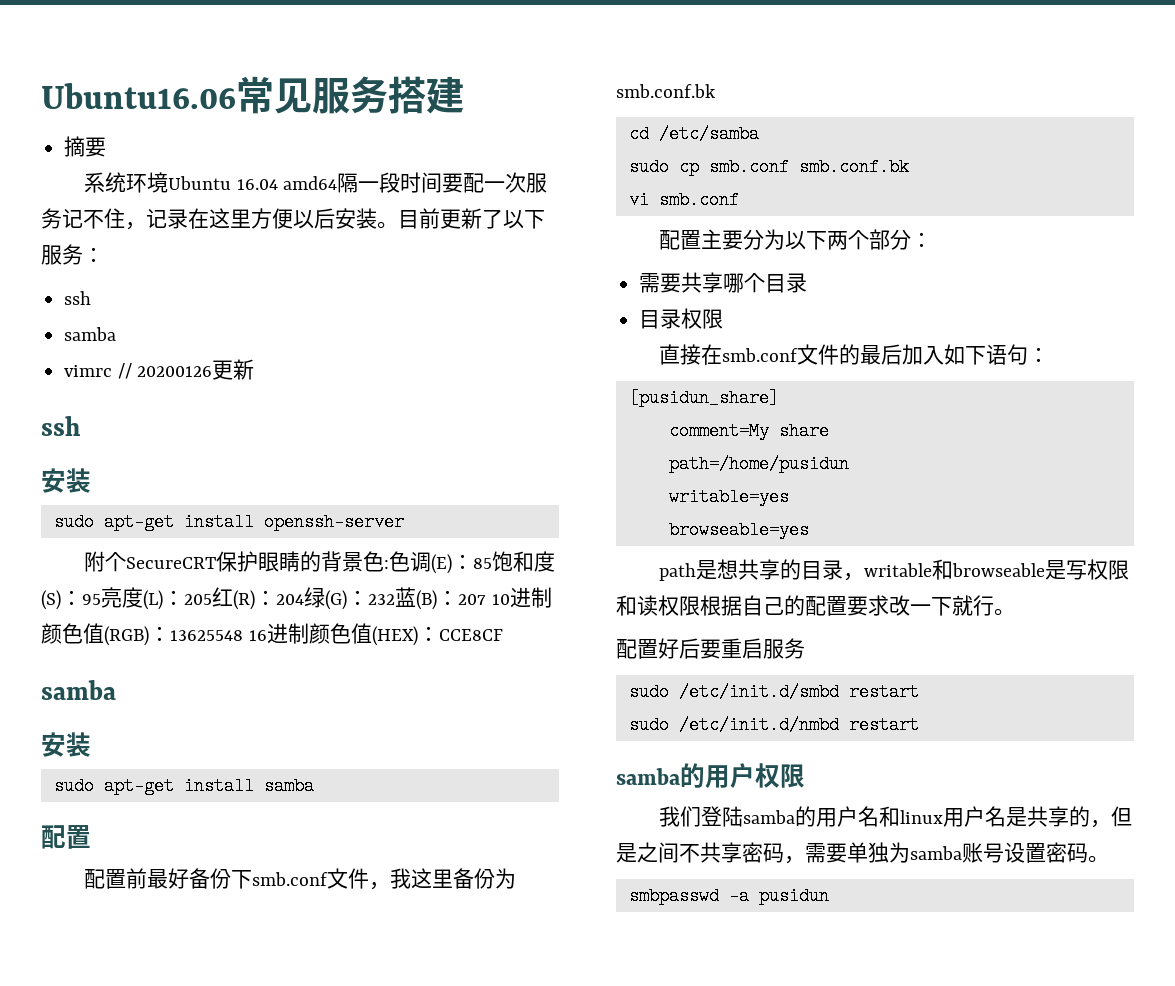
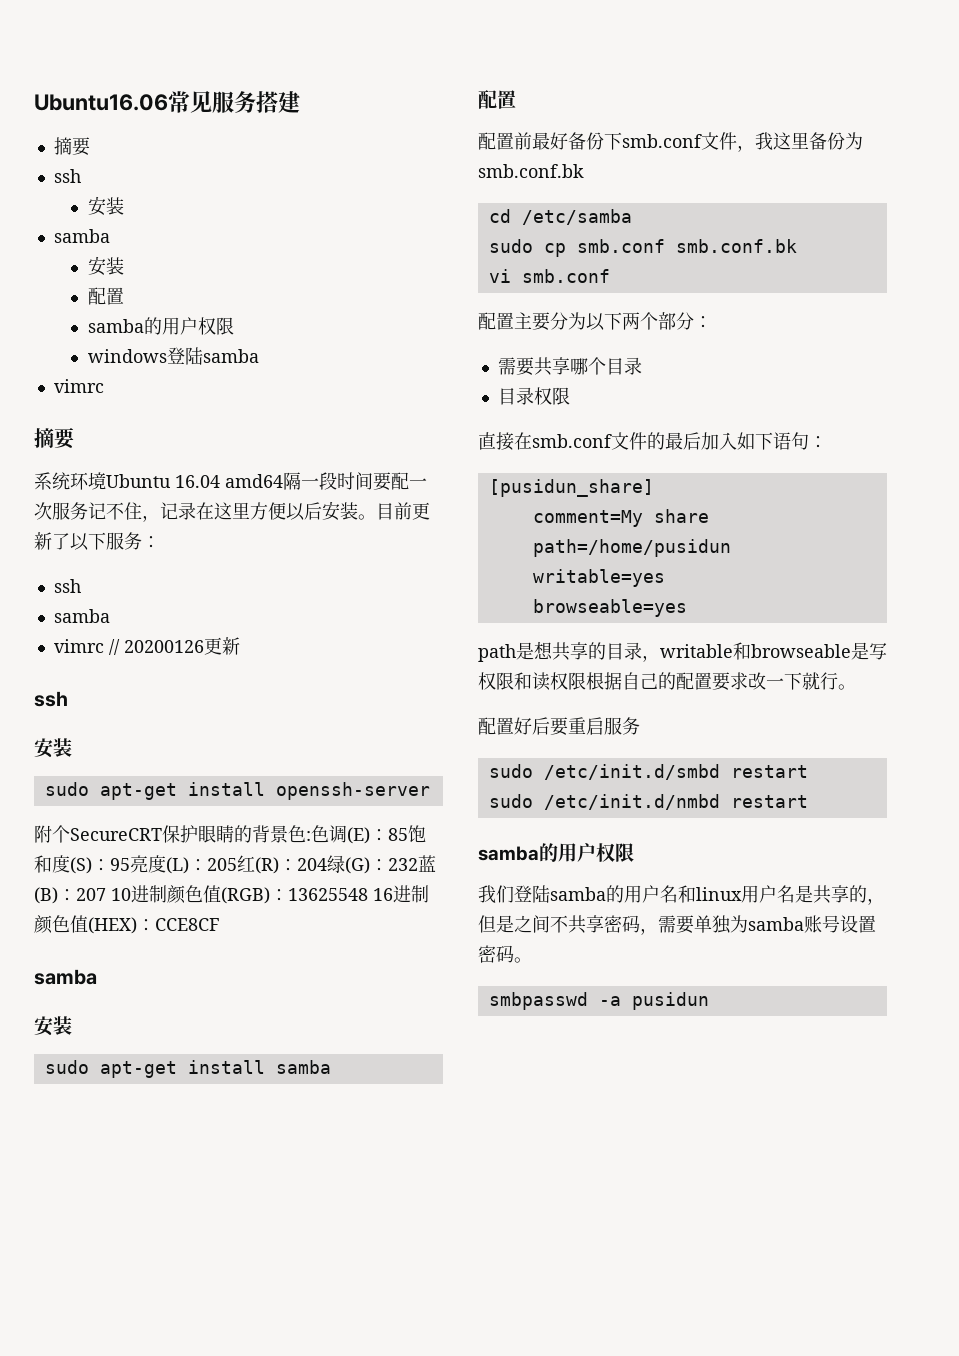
  Ubuntu16.06常见服务搭建
+ 摘要
+ ssh
+ 安装
+ samba
+ 安装
+ 配置
+ samba的用户权限
+ windows登陆samba
+ vimrc

